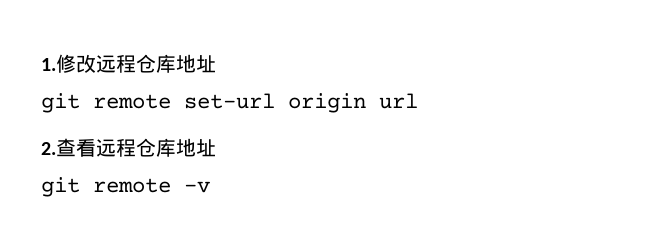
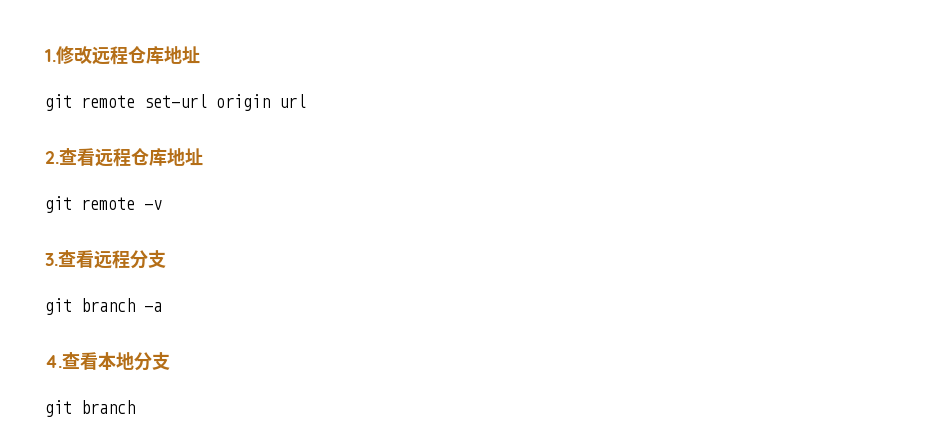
+ 3.查看远程分支
+ git branch -a
+ 4.查看本地分支
+ git branch

